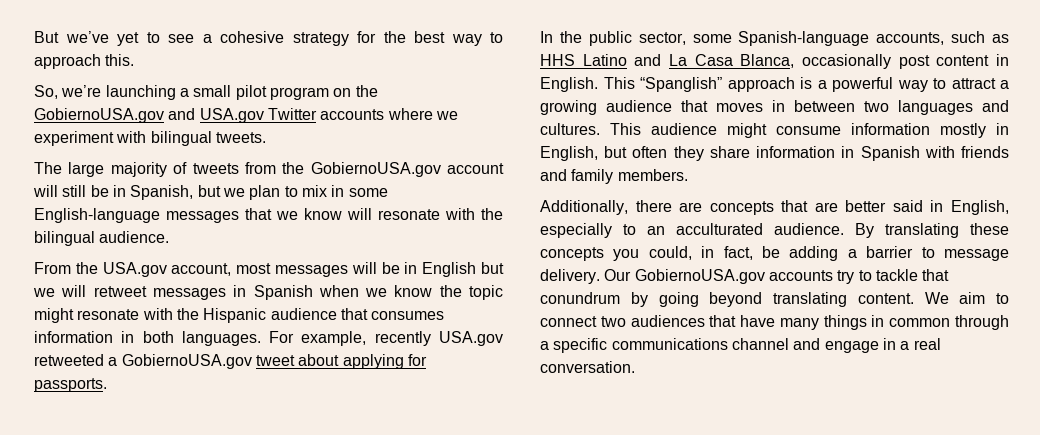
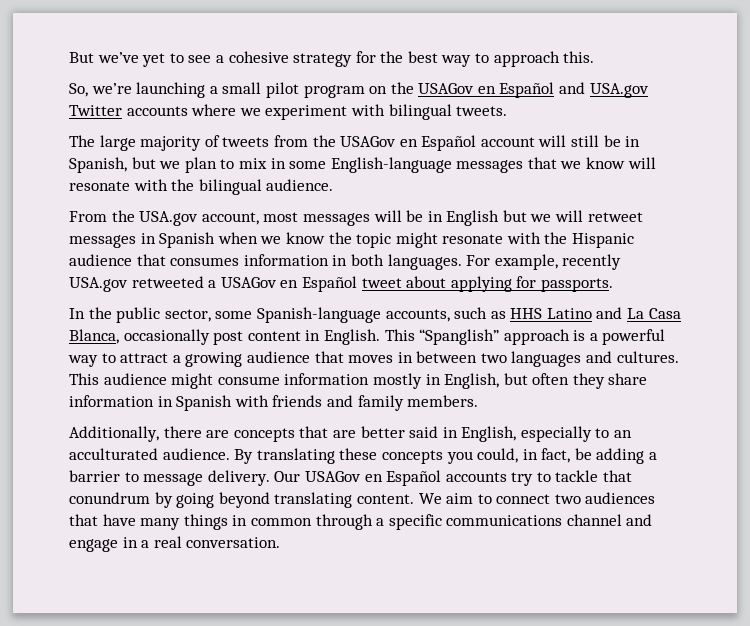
- So, we’re launching a small pilot program on the GobiernoUSA.gov and USA.gov Twitter accounts where we experiment with bilingual tweets.
+ So, we’re launching a small pilot program on the USAGov en Español and USA.gov Twitter accounts where we experiment with bilingual tweets.
- The large majority of tweets from the GobiernoUSA.gov account will still be in Spanish, but we plan to mix in some English-language messages that we know will resonate with the bilingual audience.
+ The large majority of tweets from the USAGov en Español account will still be in Spanish, but we plan to mix in some English-language messages that we know will resonate with the bilingual audience.
- For example, recently USA.gov retweeted a GobiernoUSA.gov tweet about applying for passports.
+ For example, recently USA.gov retweeted a USAGov en Español tweet about applying for passports.
- Our GobiernoUSA.gov accounts try to tackle that conundrum by going beyond translating content.
+ Our USAGov en Español accounts try to tackle that conundrum by going beyond translating content.

